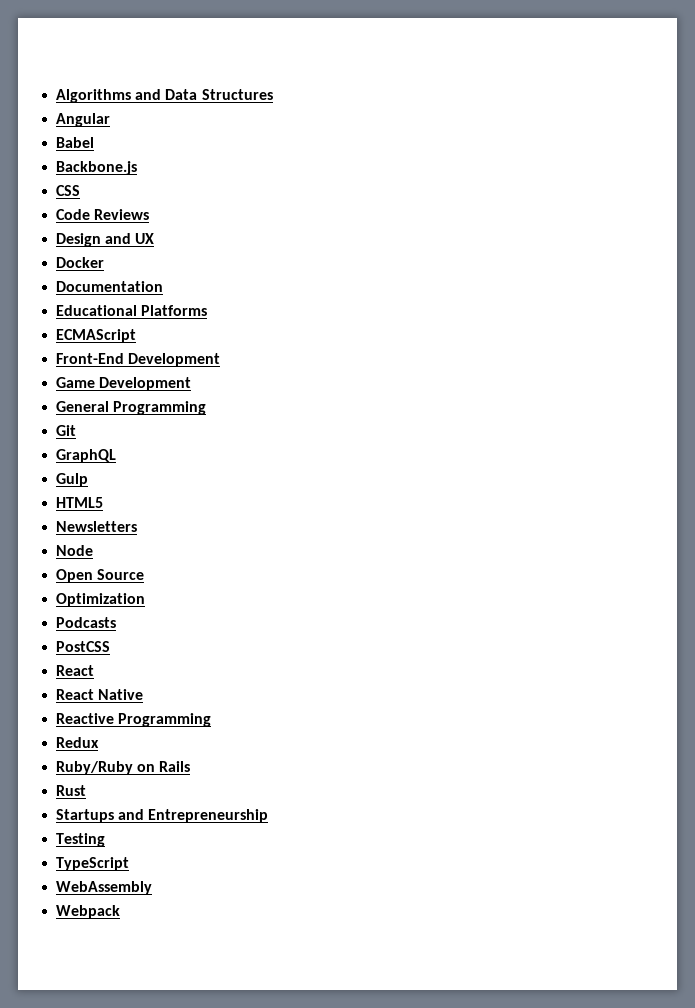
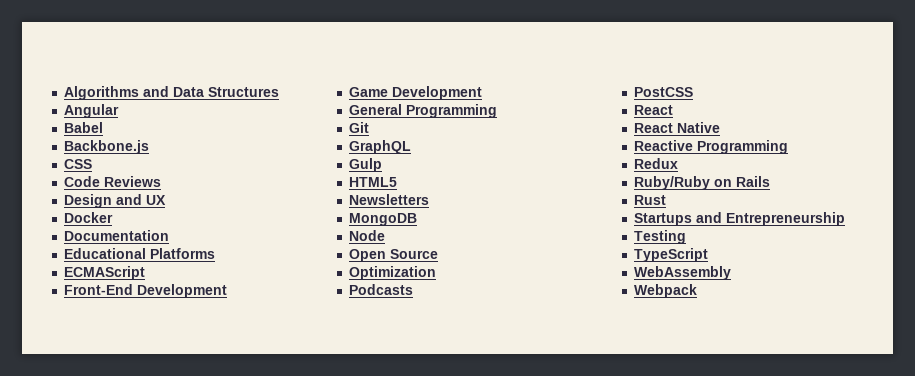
+ MongoDB

